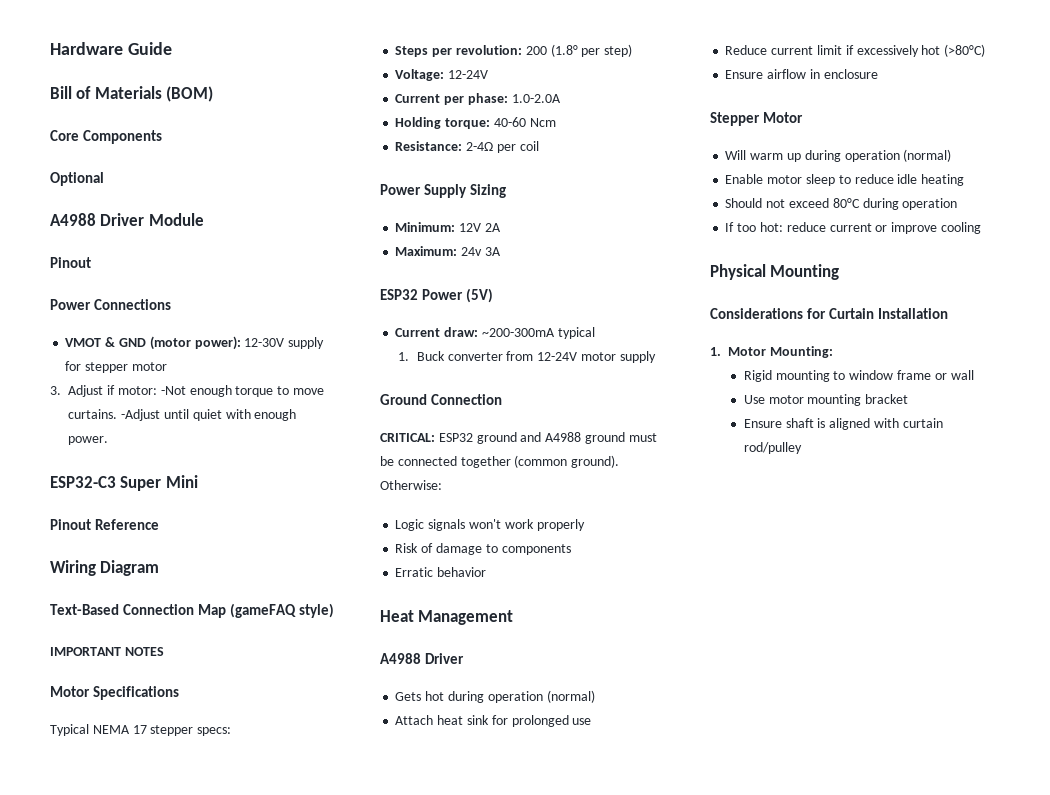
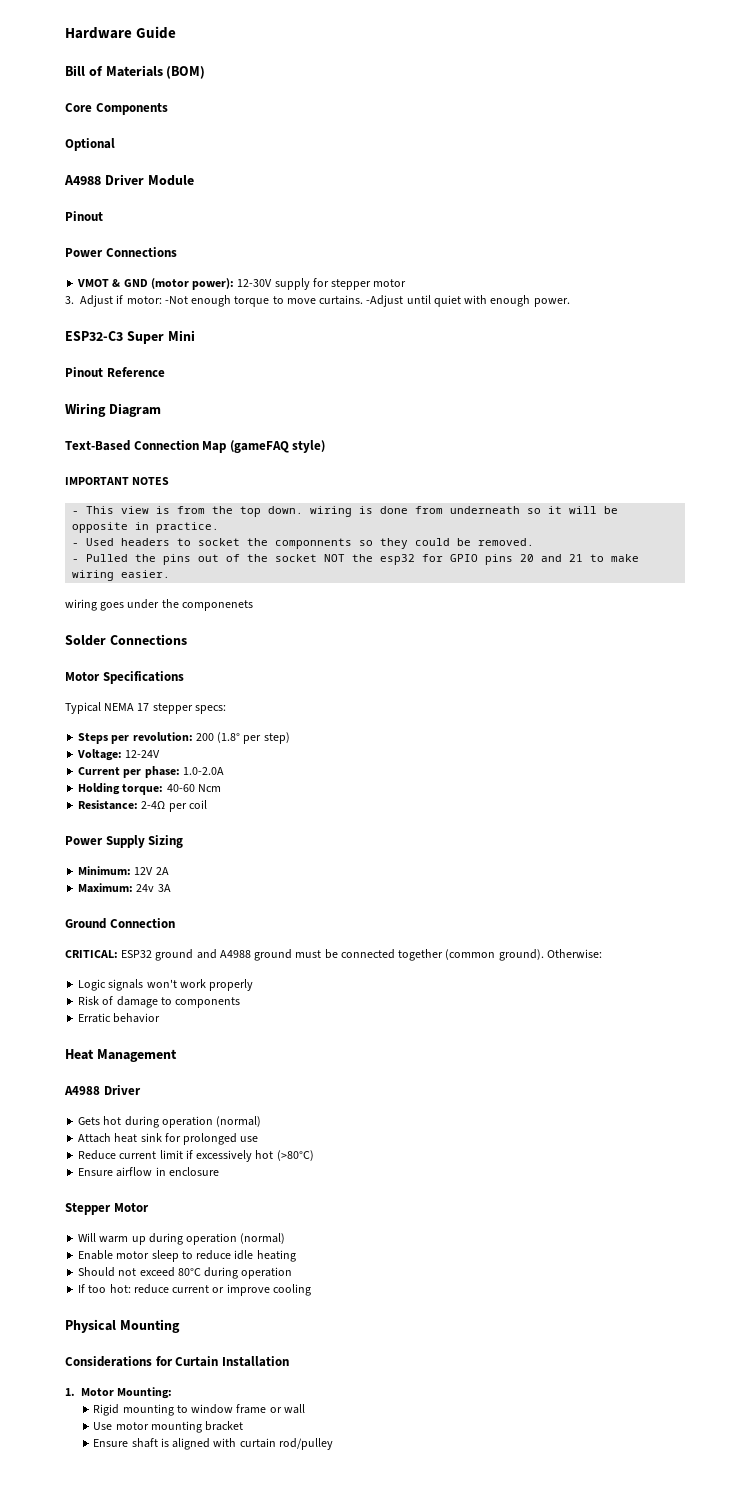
+ - This view is from the top down. wiring is done from underneath so it will be opposite in practice.
+ - Used headers to socket the componnents so they could be removed.
+ - Pulled the pins out of the socket NOT the esp32 for GPIO pins 20 and 21 to make wiring easier.
+ wiring goes under the componenets
+ Solder Connections
- ESP32 Power (5V)
- Current draw: ~200-300mA typical
- 1. Buck converter from 12-24V motor supply

